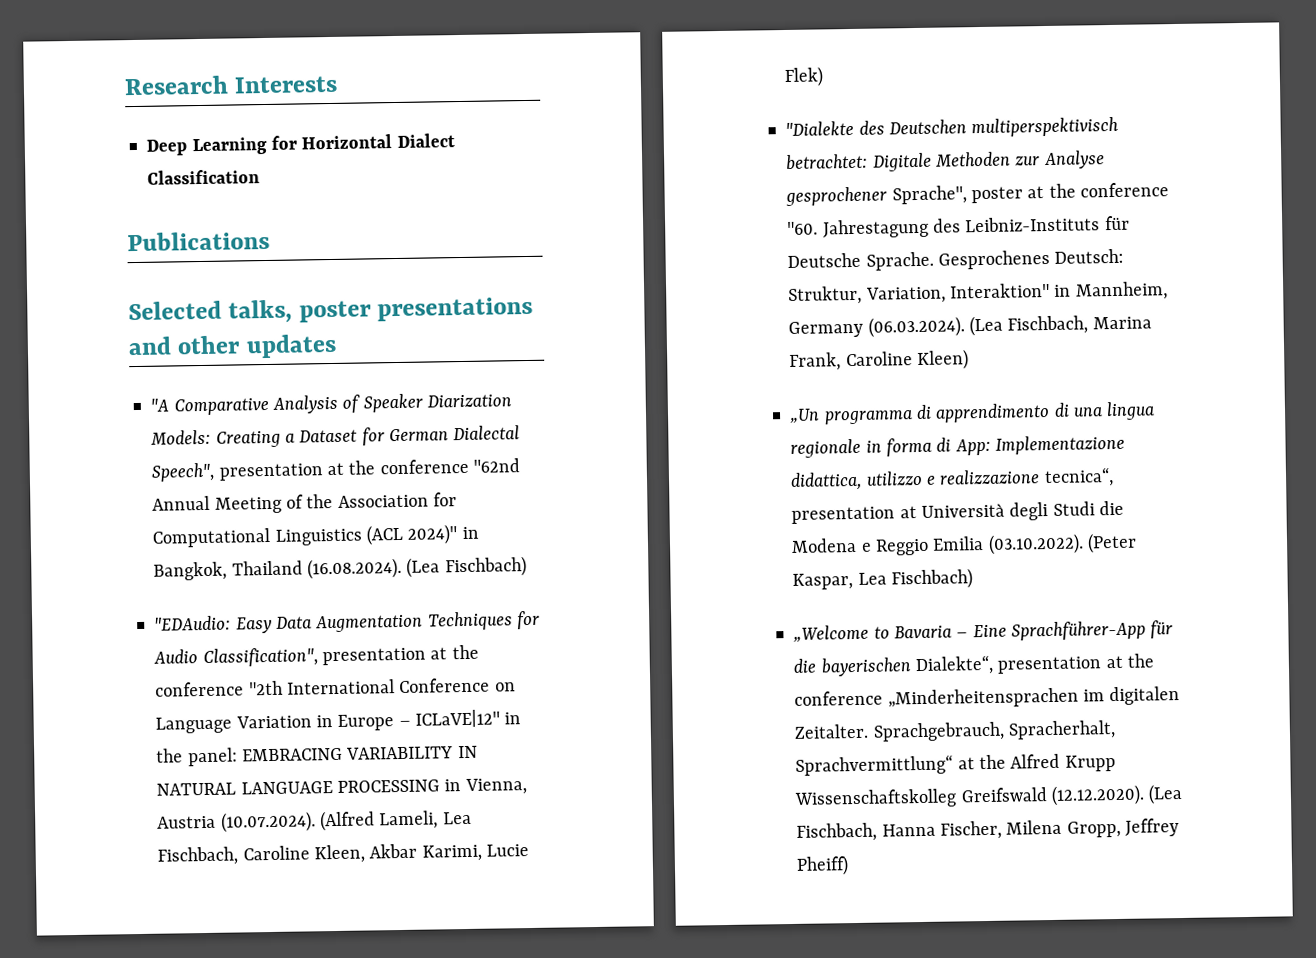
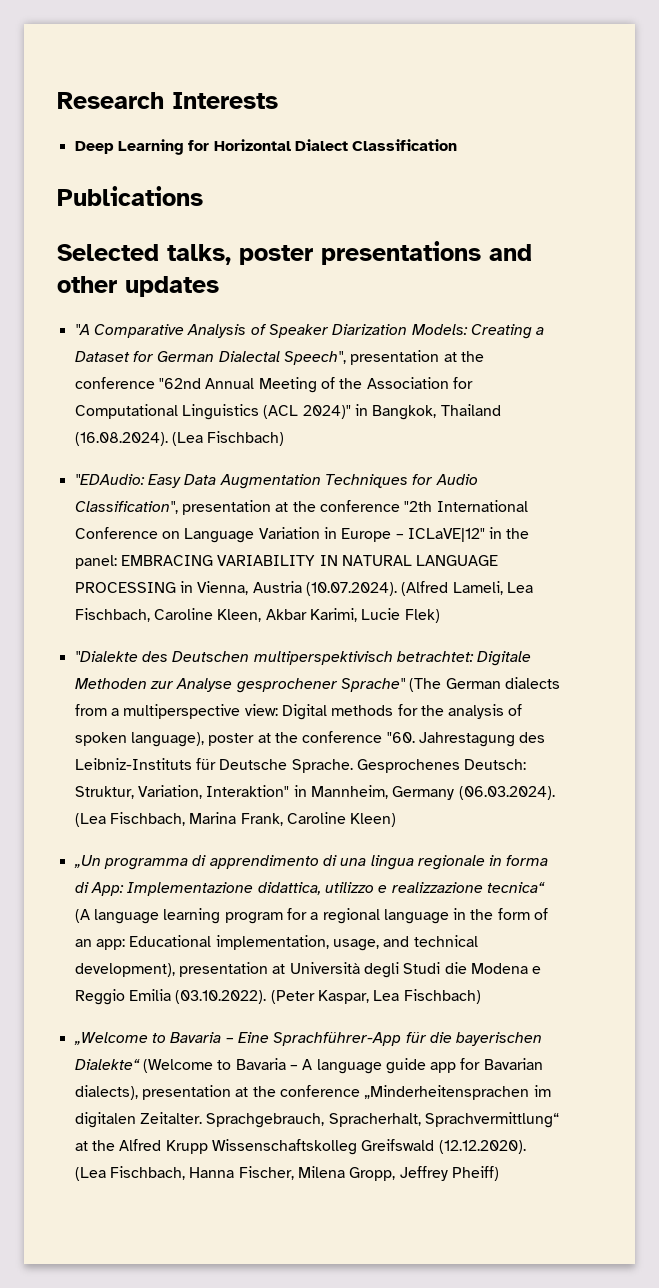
- "Dialekte des Deutschen multiperspektivisch betrachtet: Digitale Methoden zur Analyse gesprochener Sprache", poster at the conference "60. Jahrestagung des Leibniz-Instituts für Deutsche Sprache.
+ "Dialekte des Deutschen multiperspektivisch betrachtet: Digitale Methoden zur Analyse gesprochener Sprache" (The German dialects from a multiperspective view: Digital methods for the analysis of spoken language), poster at the conference "60. Jahrestagung des Leibniz-Instituts für Deutsche Sprache.
- „Un programma di apprendimento di una lingua regionale in forma di App: Implementazione didattica, utilizzo e realizzazione tecnica“, presentation at Università degli Studi die Modena e Reggio Emilia (03.10.2022). (Peter Kaspar, Lea Fischbach)
+ „Un programma di apprendimento di una lingua regionale in forma di App: Implementazione didattica, utilizzo e realizzazione tecnica“ (A language learning program for a regional language in the form of an app: Educational implementation, usage, and technical development), presentation at Università degli Studi die Modena e Reggio Emilia (03.10.2022). (Peter Kaspar, Lea Fischbach)
- „Welcome to Bavaria – Eine Sprachführer-App für die bayerischen Dialekte“, presentation at the conference „Minderheitensprachen im digitalen Zeitalter.
+ „Welcome to Bavaria – Eine Sprachführer-App für die bayerischen Dialekte“ (Welcome to Bavaria – A language guide app for Bavarian dialects), presentation at the conference „Minderheitensprachen im digitalen Zeitalter.

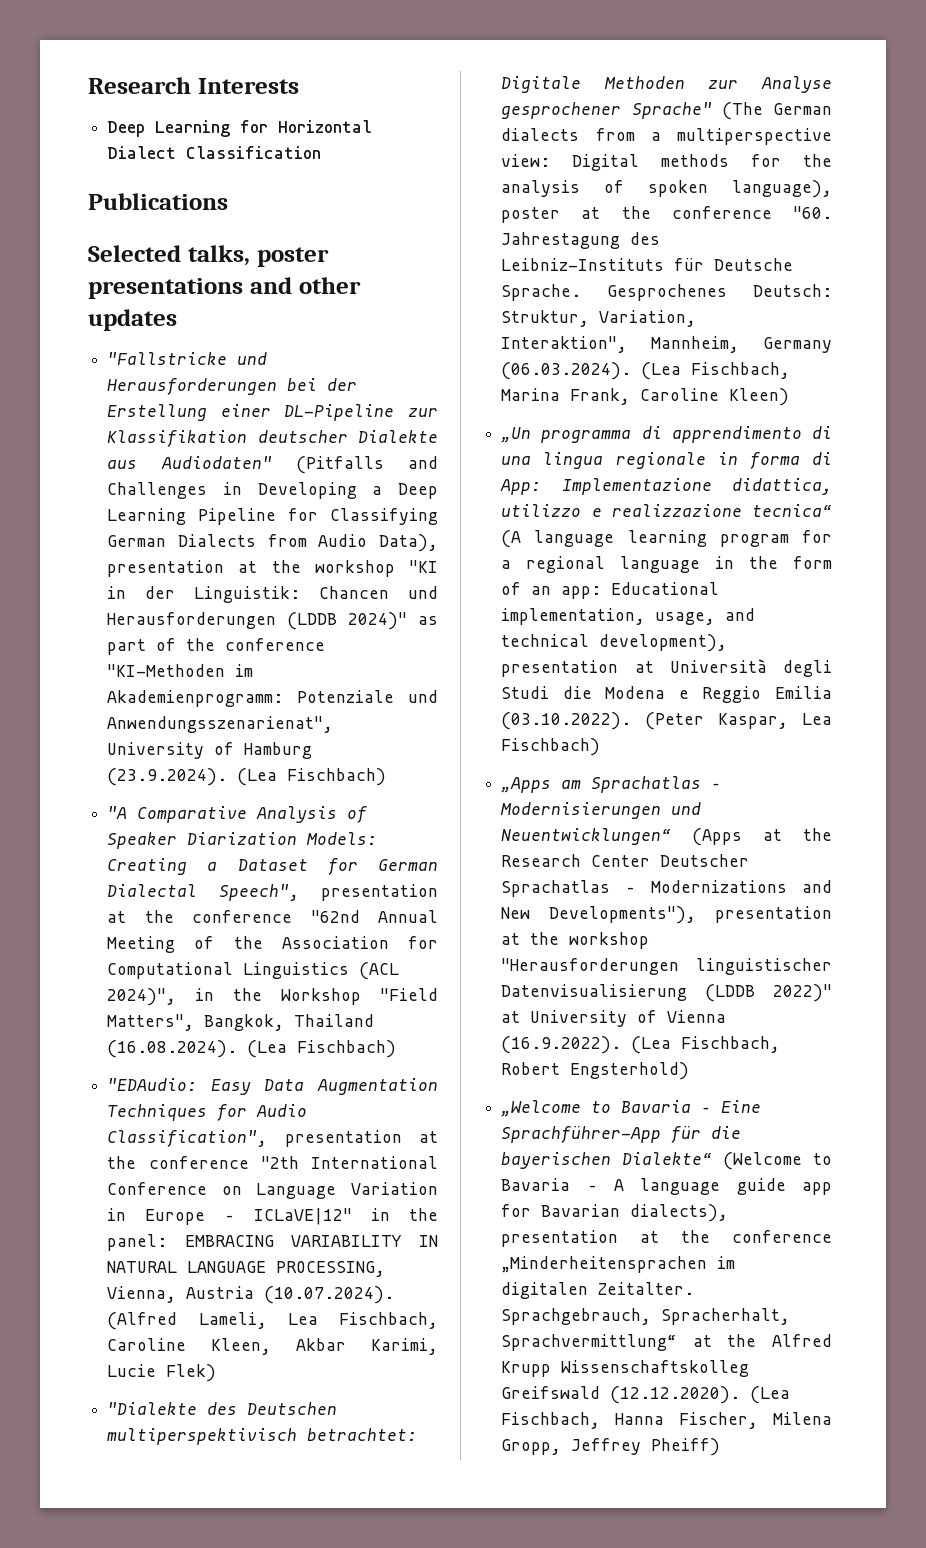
+ "Fallstricke und Herausforderungen bei der Erstellung einer DL-Pipeline zur Klassifikation deutscher Dialekte aus Audiodaten" (Pitfalls and Challenges in Developing a Deep Learning Pipeline for Classifying German Dialects from Audio Data), presentation at the workshop "KI in der Linguistik: Chancen und Herausforderungen (LDDB 2024)" as part of the conference "KI-Methoden im Akademienprogramm: Potenziale und Anwendungsszenarienat", University of Hamburg (23.9.2024). (Lea Fischbach)
- "A Comparative Analysis of Speaker Diarization Models: Creating a Dataset for German Dialectal Speech", presentation at the conference "62nd Annual Meeting of the Association for Computational Linguistics (ACL 2024)" in Bangkok, Thailand (16.08.2024). (Lea Fischbach)
+ "A Comparative Analysis of Speaker Diarization Models: Creating a Dataset for German Dialectal Speech", presentation at the conference "62nd Annual Meeting of the Association for Computational Linguistics (ACL 2024)", in the Workshop "Field Matters", Bangkok, Thailand (16.08.2024). (Lea Fischbach)
- "EDAudio: Easy Data Augmentation Techniques for Audio Classification", presentation at the conference "2th International Conference on Language Variation in Europe – ICLaVE|12" in the panel: EMBRACING VARIABILITY IN NATURAL LANGUAGE PROCESSING in Vienna, Austria (10.07.2024). (Alfred Lameli, Lea Fischbach, Caroline Kleen, Akbar Karimi, Lucie Flek)
+ "EDAudio: Easy Data Augmentation Techniques for Audio Classification", presentation at the conference "2th International Conference on Language Variation in Europe – ICLaVE|12" in the panel: EMBRACING VARIABILITY IN NATURAL LANGUAGE PROCESSING, Vienna, Austria (10.07.2024). (Alfred Lameli, Lea Fischbach, Caroline Kleen, Akbar Karimi, Lucie Flek)
- Gesprochenes Deutsch: Struktur, Variation, Interaktion" in Mannheim, Germany (06.03.2024). (Lea Fischbach, Marina Frank, Caroline Kleen)
+ Gesprochenes Deutsch: Struktur, Variation, Interaktion", Mannheim, Germany (06.03.2024). (Lea Fischbach, Marina Frank, Caroline Kleen)
+ „Apps am Sprachatlas – Modernisierungen und Neuentwicklungen“ (Apps at the Research Center Deutscher Sprachatlas – Modernizations and New Developments"), presentation at the workshop "Herausforderungen linguistischer Datenvisualisierung (LDDB 2022)" at University of Vienna (16.9.2022). (Lea Fischbach, Robert Engsterhold)

